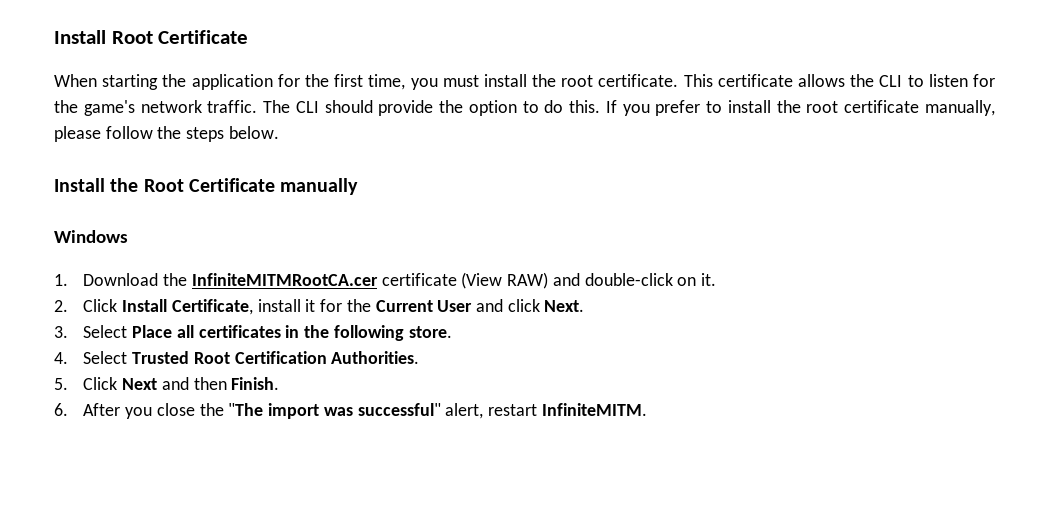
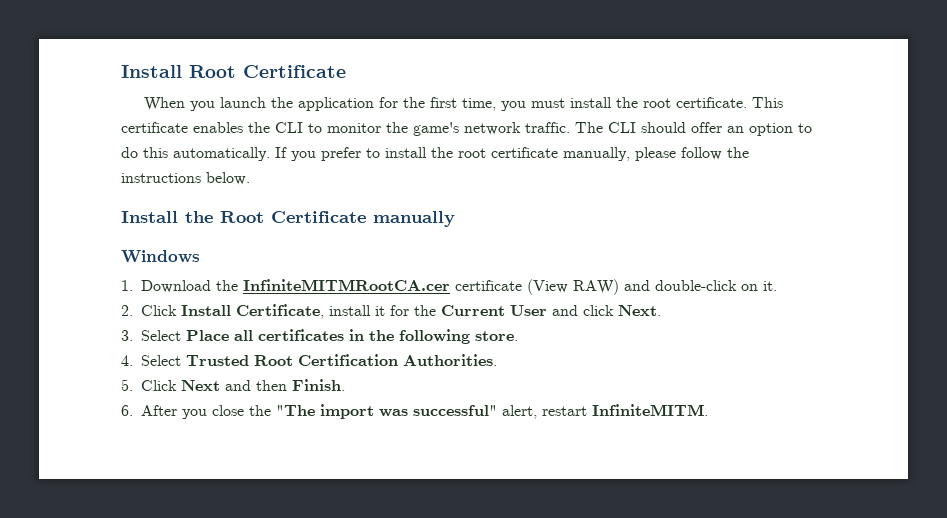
- When starting the application for the first time, you must install the root certificate.
+ When you launch the application for the first time, you must install the root certificate.
- This certificate allows the CLI to listen for the game's network traffic.
+ This certificate enables the CLI to monitor the game's network traffic.
- The CLI should provide the option to do this.
+ The CLI should offer an option to do this automatically.
- If you prefer to install the root certificate manually, please follow the steps below.
+ If you prefer to install the root certificate manually, please follow the instructions below.

